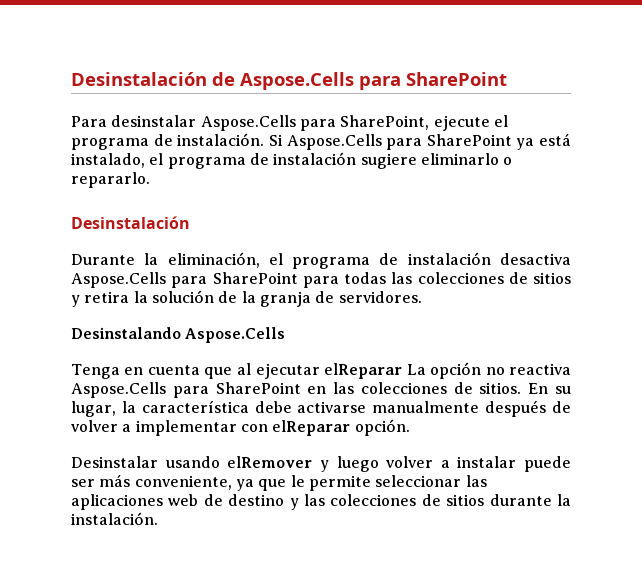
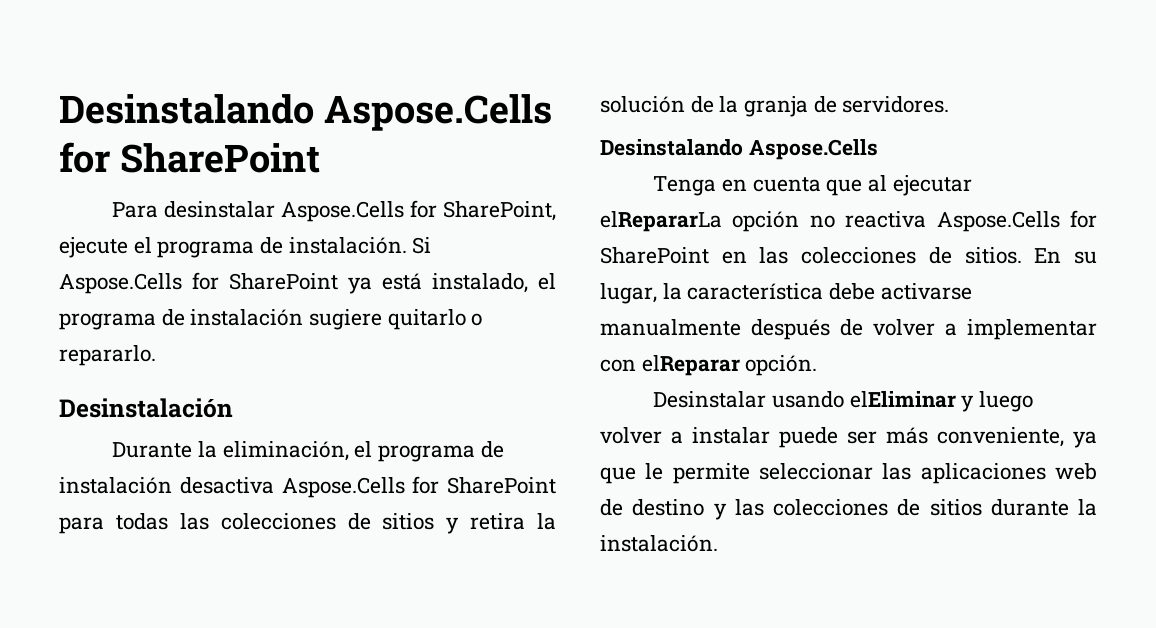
- Desinstalación de Aspose.Cells para SharePoint
+ Desinstalando Aspose.Cells for SharePoint
- Para desinstalar Aspose.Cells para SharePoint, ejecute el programa de instalación.
+ Para desinstalar Aspose.Cells for SharePoint, ejecute el programa de instalación.
- Si Aspose.Cells para SharePoint ya está instalado, el programa de instalación sugiere eliminarlo o repararlo.
+ Si Aspose.Cells for SharePoint ya está instalado, el programa de instalación sugiere quitarlo o repararlo.
- Durante la eliminación, el programa de instalación desactiva Aspose.Cells para SharePoint para todas las colecciones de sitios y retira la solución de la granja de servidores.
+ Durante la eliminación, el programa de instalación desactiva Aspose.Cells for SharePoint para todas las colecciones de sitios y retira la solución de la granja de servidores.
- Tenga en cuenta que al ejecutar elReparar La opción no reactiva Aspose.Cells para SharePoint en las colecciones de sitios.
+ Tenga en cuenta que al ejecutar elRepararLa opción no reactiva Aspose.Cells for SharePoint en las colecciones de sitios.
- Desinstalar usando elRemover y luego volver a instalar puede ser más conveniente, ya que le permite seleccionar las aplicaciones web de destino y las colecciones de sitios durante la instalación.
+ Desinstalar usando elEliminar y luego volver a instalar puede ser más conveniente, ya que le permite seleccionar las aplicaciones web de destino y las colecciones de sitios durante la instalación.

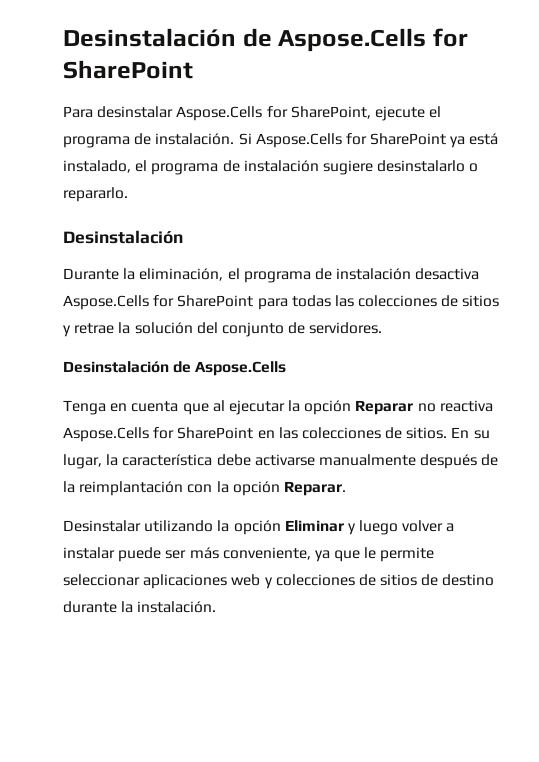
- Desinstalando Aspose.Cells for SharePoint
+ Desinstalación de Aspose.Cells for SharePoint
- Si Aspose.Cells for SharePoint ya está instalado, el programa de instalación sugiere quitarlo o repararlo.
+ Si Aspose.Cells for SharePoint ya está instalado, el programa de instalación sugiere desinstalarlo o repararlo.
- Durante la eliminación, el programa de instalación desactiva Aspose.Cells for SharePoint para todas las colecciones de sitios y retira la solución de la granja de servidores.
- Desinstalando Aspose.Cells
+ Durante la eliminación, el programa de instalación desactiva Aspose.Cells for SharePoint para todas las colecciones de sitios y retrae la solución del conjunto de servidores.
+ Desinstalación de Aspose.Cells
- Tenga en cuenta que al ejecutar elRepararLa opción no reactiva Aspose.Cells for SharePoint en las colecciones de sitios.
+ Tenga en cuenta que al ejecutar la opción Reparar no reactiva Aspose.Cells for SharePoint en las colecciones de sitios.
- En su lugar, la característica debe activarse manualmente después de volver a implementar con elReparar opción.
- Desinstalar usando elEliminar y luego volver a instalar puede ser más conveniente, ya que le permite seleccionar las aplicaciones web de destino y las colecciones de sitios durante la instalación.
+ En su lugar, la característica debe activarse manualmente después de la reimplantación con la opción Reparar.
+ Desinstalar utilizando la opción Eliminar y luego volver a instalar puede ser más conveniente, ya que le permite seleccionar aplicaciones web y colecciones de sitios de destino durante la instalación.

